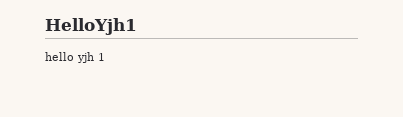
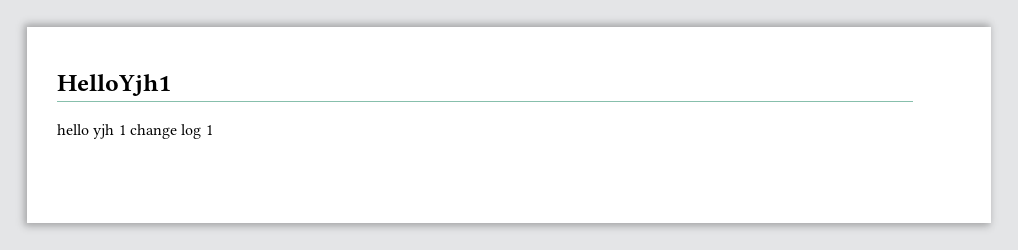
- hello yjh 1
+ hello yjh 1 change log 1

